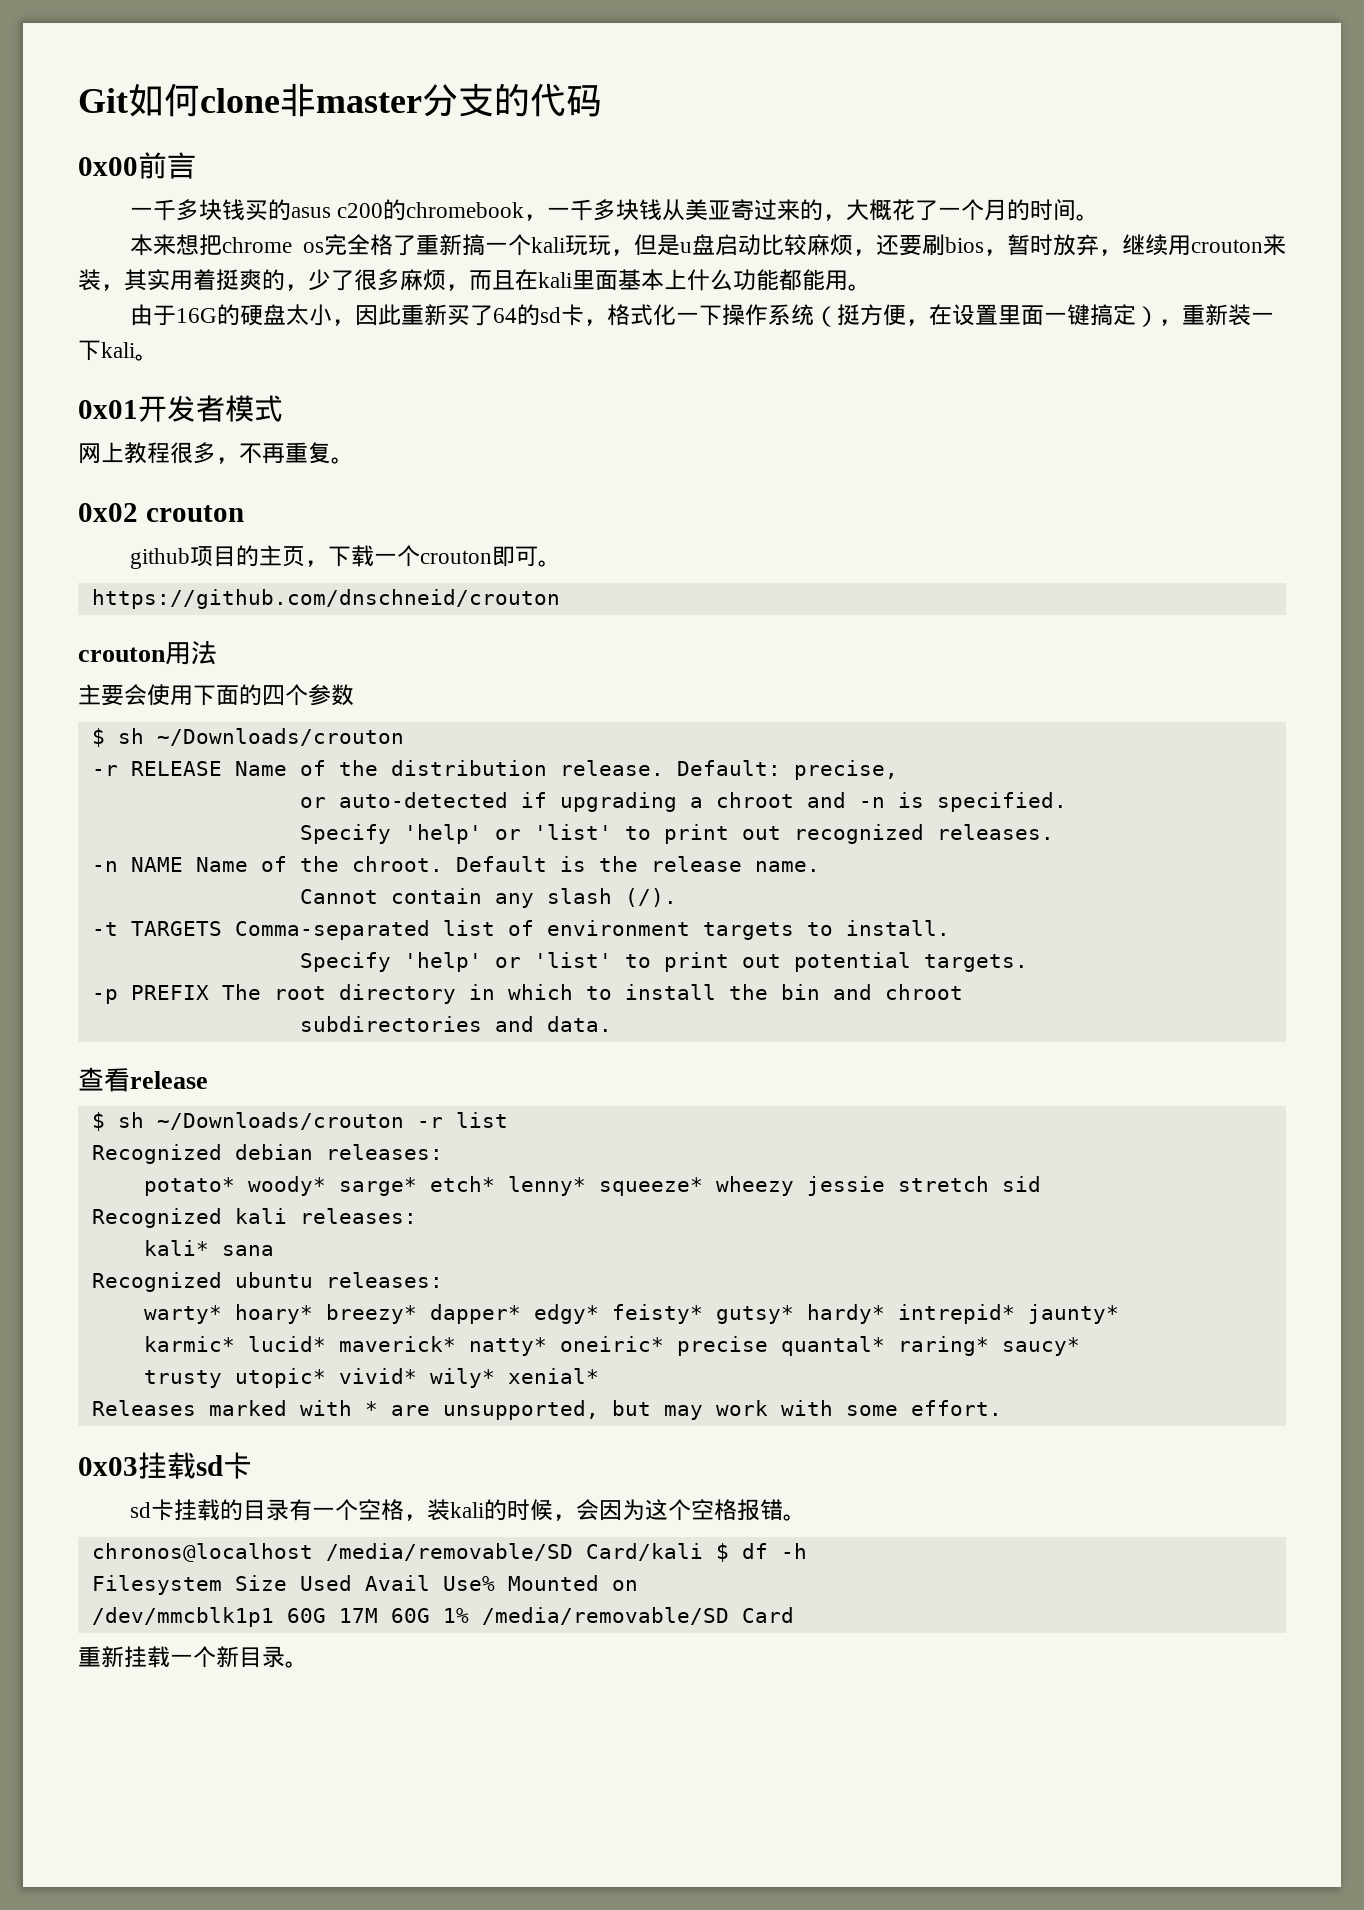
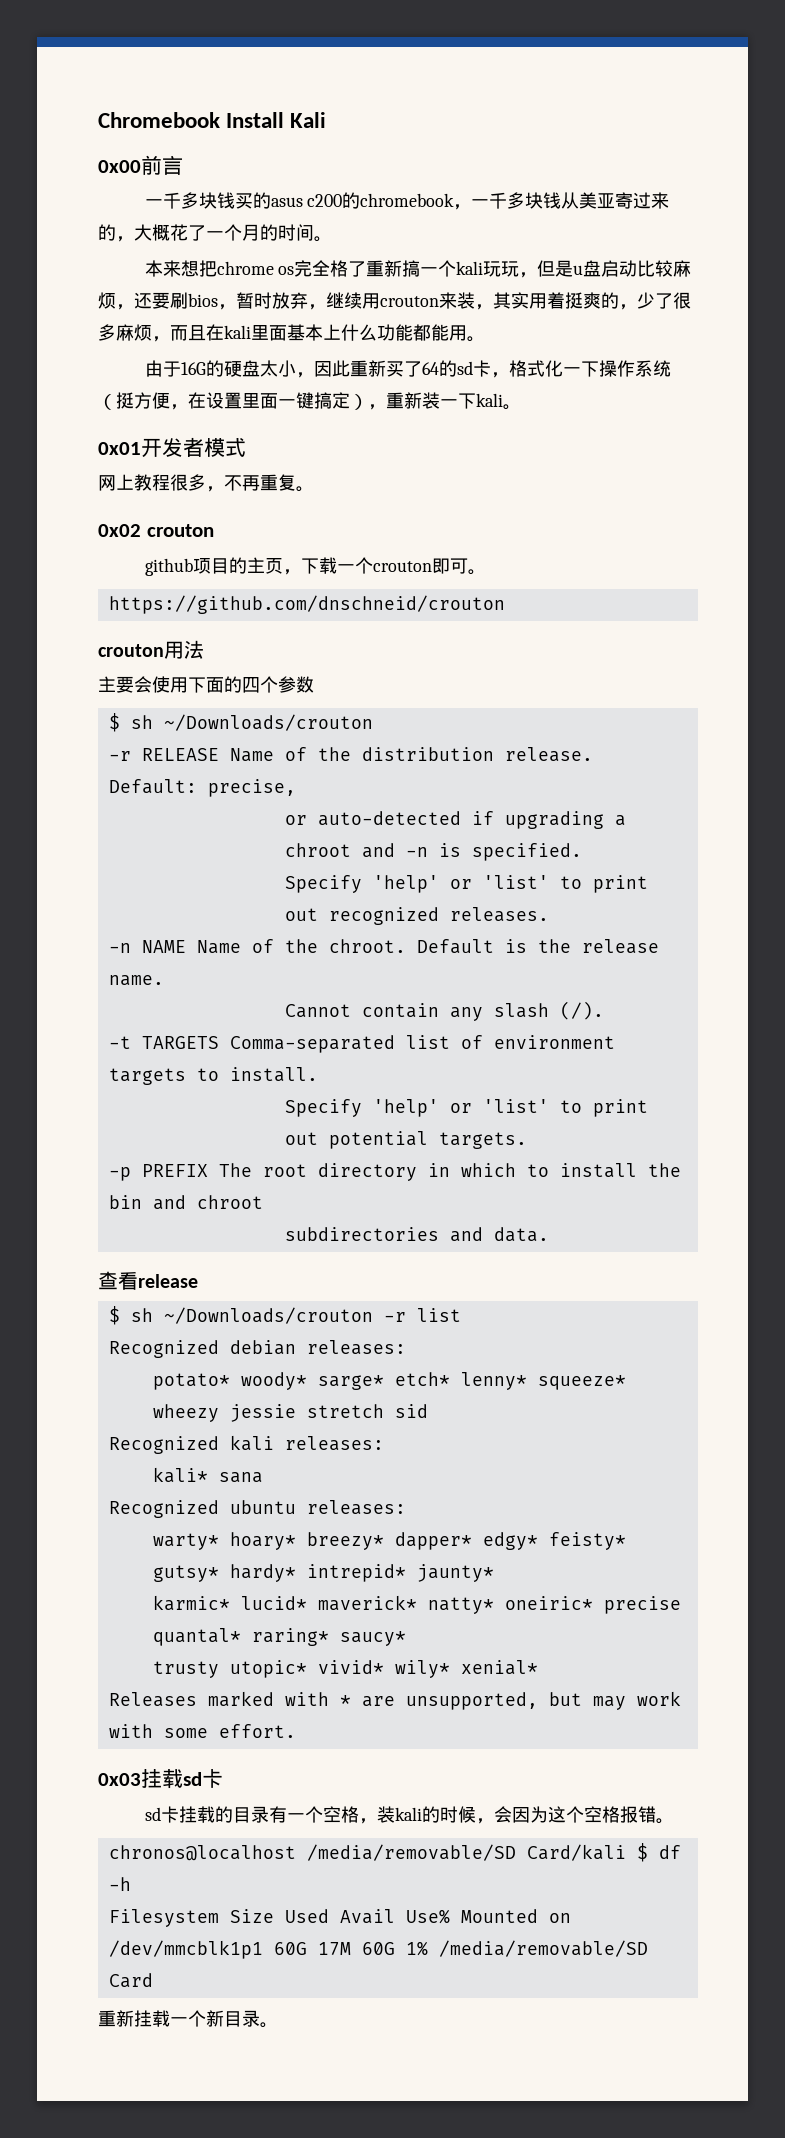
- Git如何clone非master分支的代码
+ Chromebook Install Kali

